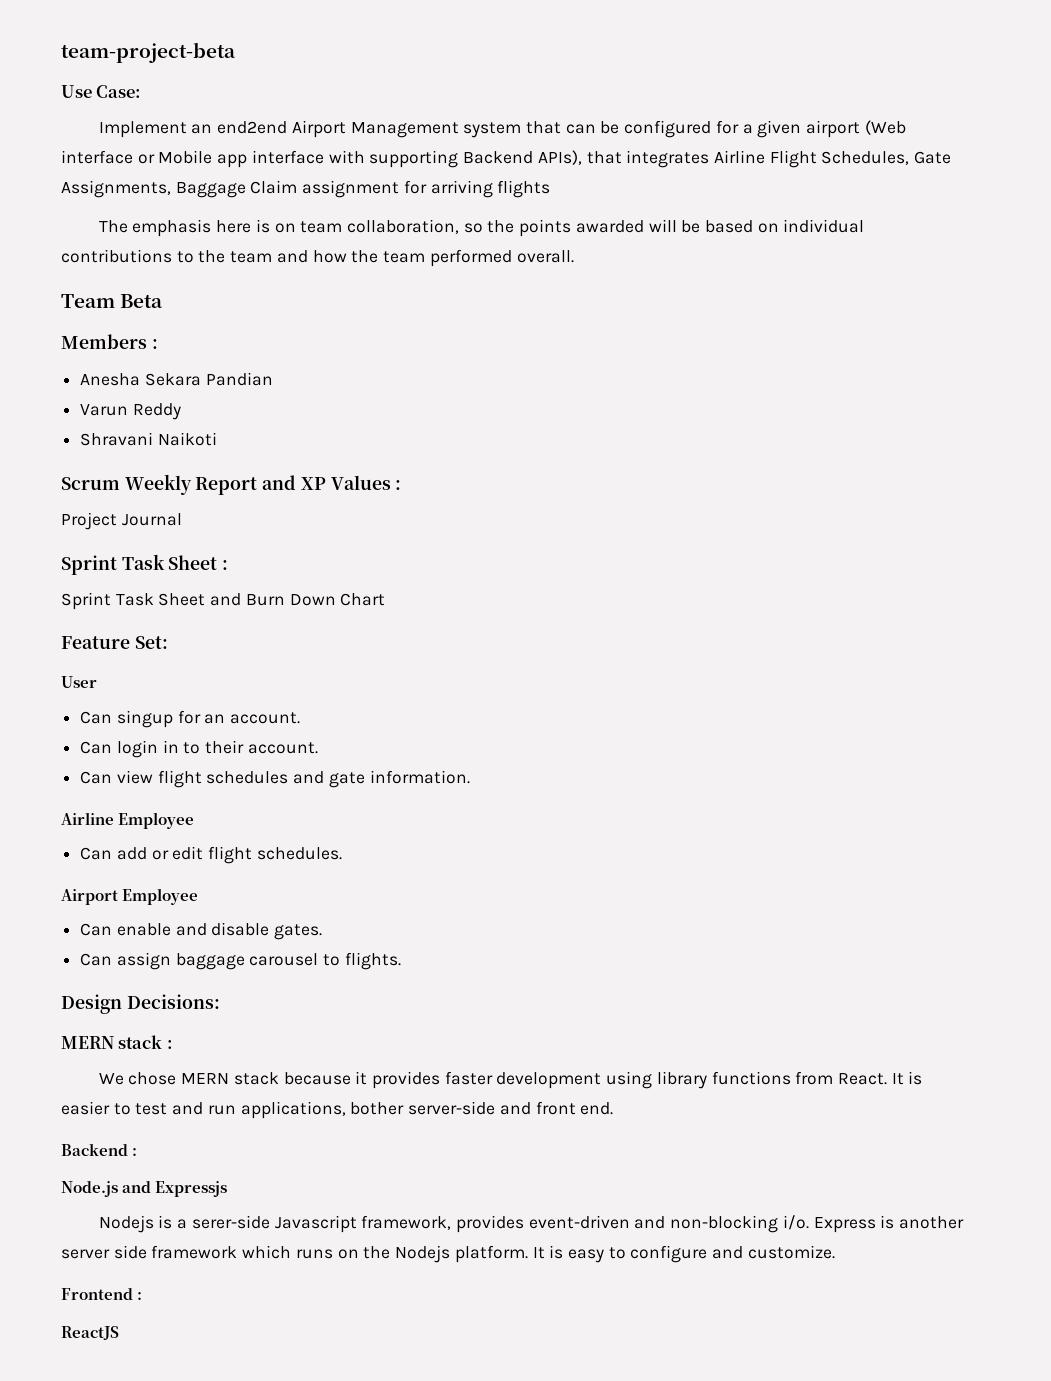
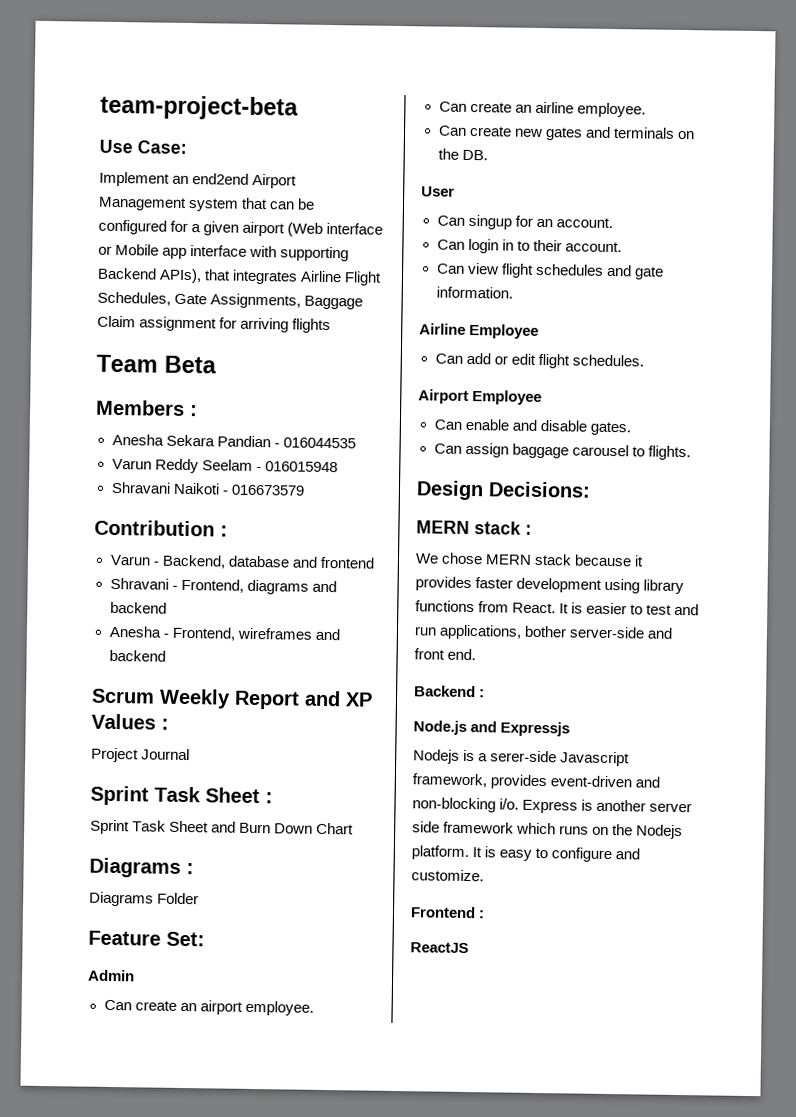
- The emphasis here is on team collaboration, so the points awarded will be based on individual contributions to the team and how the team performed overall.
- Anesha Sekara Pandian
+ Anesha Sekara Pandian - 016044535
- Varun Reddy
+ Varun Reddy Seelam - 016015948
- Shravani Naikoti
+ Shravani Naikoti - 016673579
+ Contribution :
+ Varun - Backend, database and frontend
+ Shravani - Frontend, diagrams and backend
+ Anesha - Frontend, wireframes and backend
+ Diagrams :
+ Diagrams Folder
  Feature Set:
+ Admin
+ Can create an airport employee.
+ Can create an airline employee.
+ Can create new gates and terminals on the DB.

